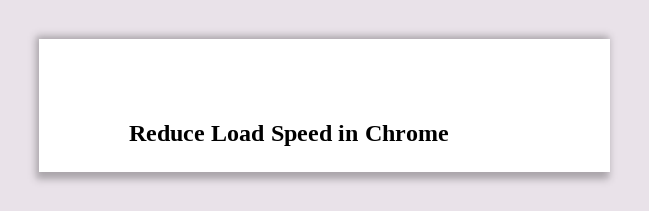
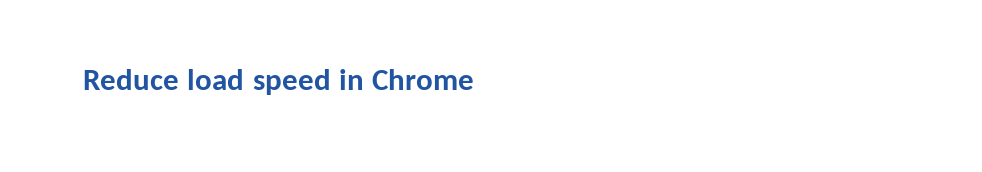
- Reduce Load Speed in Chrome
+ Reduce load speed in Chrome

